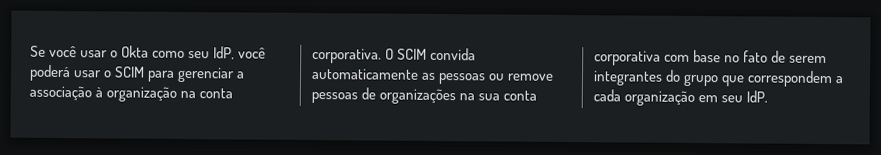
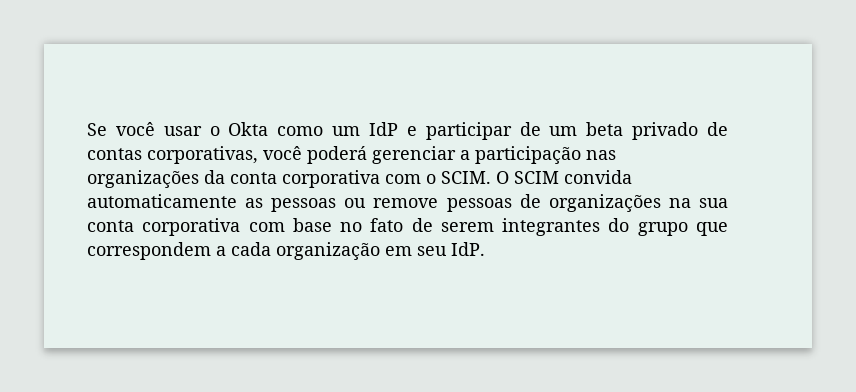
- Se você usar o Okta como seu IdP, você poderá usar o SCIM para gerenciar a associação à organização na conta corporativa.
+ Se você usar o Okta como um IdP e participar de um beta privado de contas corporativas, você poderá gerenciar a participação nas organizações da conta corporativa com o SCIM.

